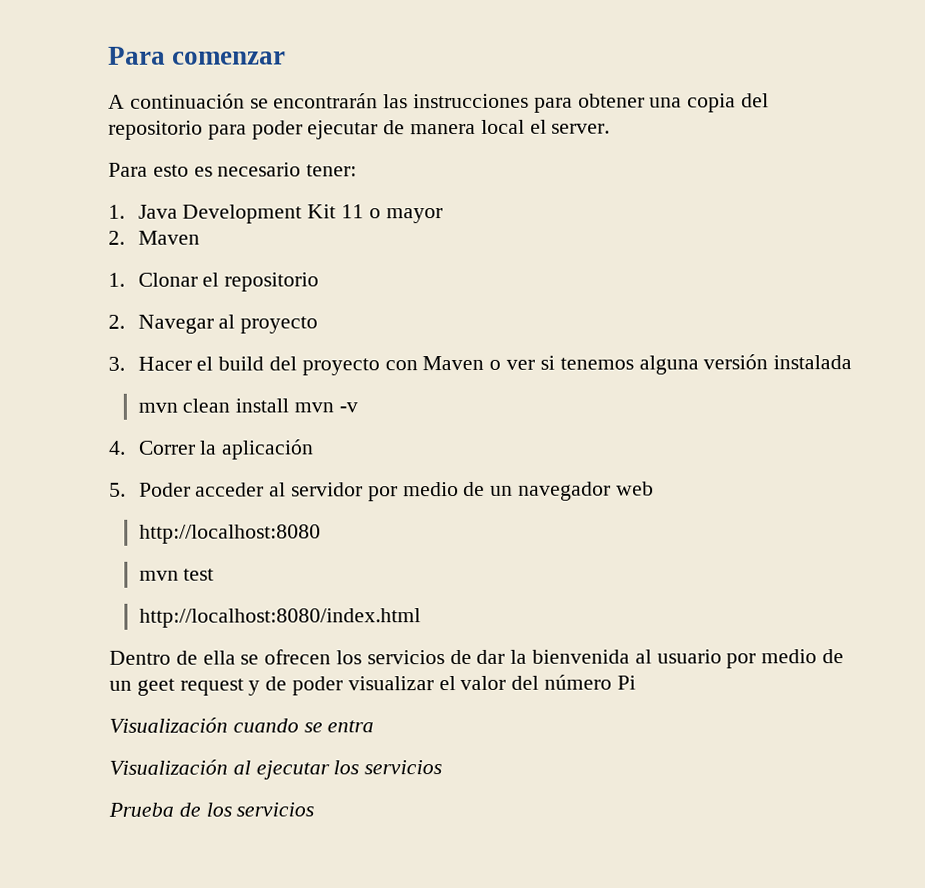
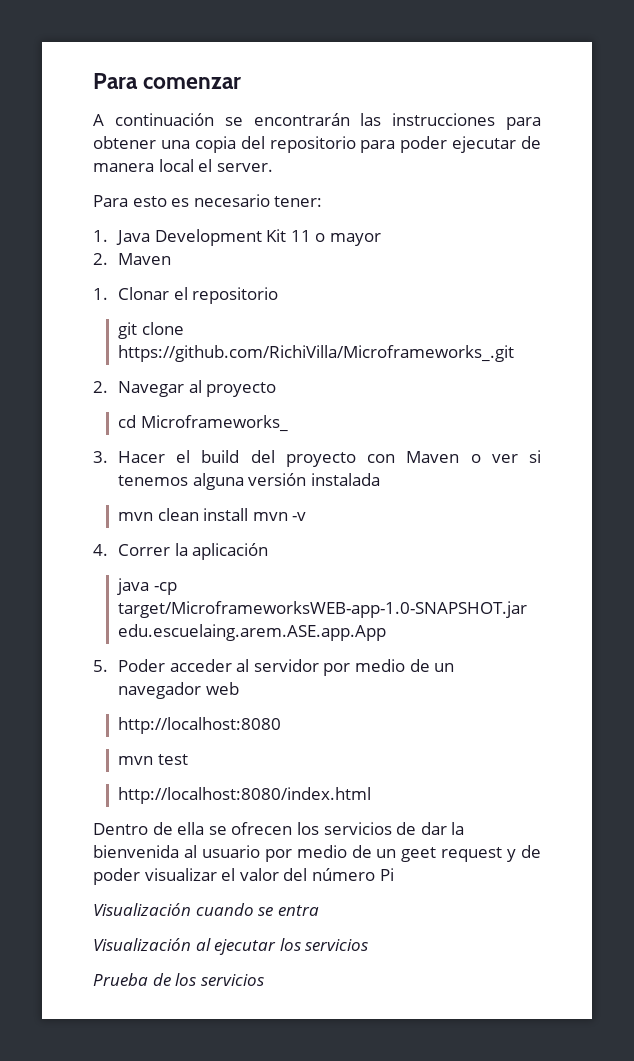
+ git clone https://github.com/RichiVilla/Microframeworks_.git
+ cd Microframeworks_
+ java -cp target/MicroframeworksWEB-app-1.0-SNAPSHOT.jar edu.escuelaing.arem.ASE.app.App

